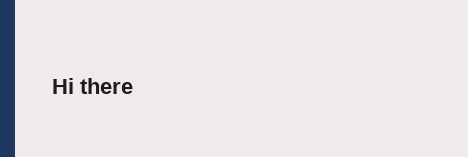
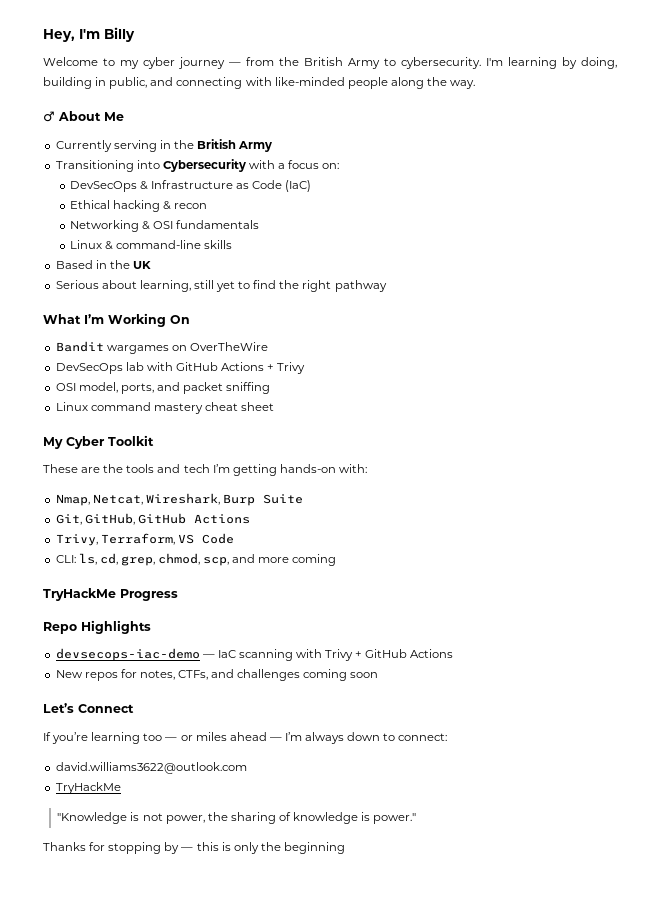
- Hi there
+ Hey, I'm Billy
+ Welcome to my cyber journey — from the British Army to cybersecurity. I'm learning by doing, building in public, and connecting with like-minded people along the way.
+ ♂ About Me
+ Currently serving in the British Army
+ Transitioning into Cybersecurity with a focus on:
+ DevSecOps & Infrastructure as Code (IaC)
+ Ethical hacking & recon
+ Networking & OSI fundamentals
+ Linux & command-line skills
+ Based in the UK
+ Serious about learning, still yet to find the right pathway
+ What I’m Working On
+ Bandit wargames on OverTheWire
+ DevSecOps lab with GitHub Actions + Trivy
+ OSI model, ports, and packet sniffing
+ Linux command mastery cheat sheet
+ My Cyber Toolkit
+ These are the tools and tech I’m getting hands-on with:
+ Nmap, Netcat, Wireshark, Burp Suite
+ Git, GitHub, GitHub Actions
+ Trivy, Terraform, VS Code
+ CLI: ls, cd, grep, chmod, scp, and more coming
+ TryHackMe Progress
+ Repo Highlights
+ devsecops-iac-demo — IaC scanning with Trivy + GitHub Actions
+ New repos for notes, CTFs, and challenges coming soon
+ Let’s Connect
+ If you’re learning too — or miles ahead — I’m always down to connect:
+ david.williams3622@outlook.com
+ TryHackMe
+ "Knowledge is not power, the sharing of knowledge is power."
+ Thanks for stopping by — this is only the beginning

